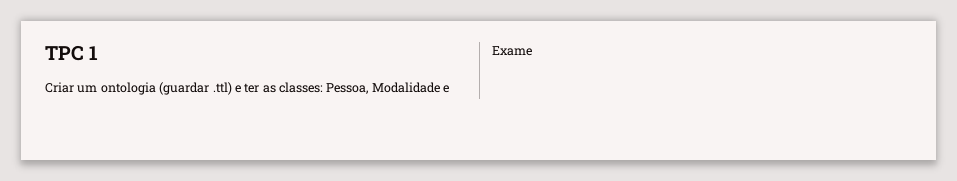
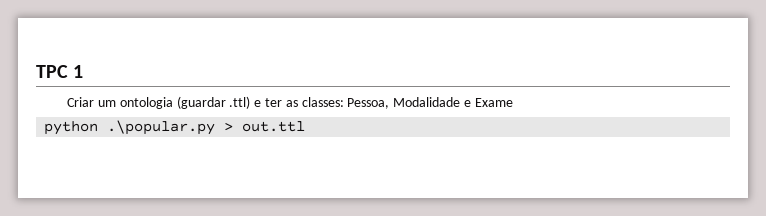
+ python .\popular.py > out.ttl

